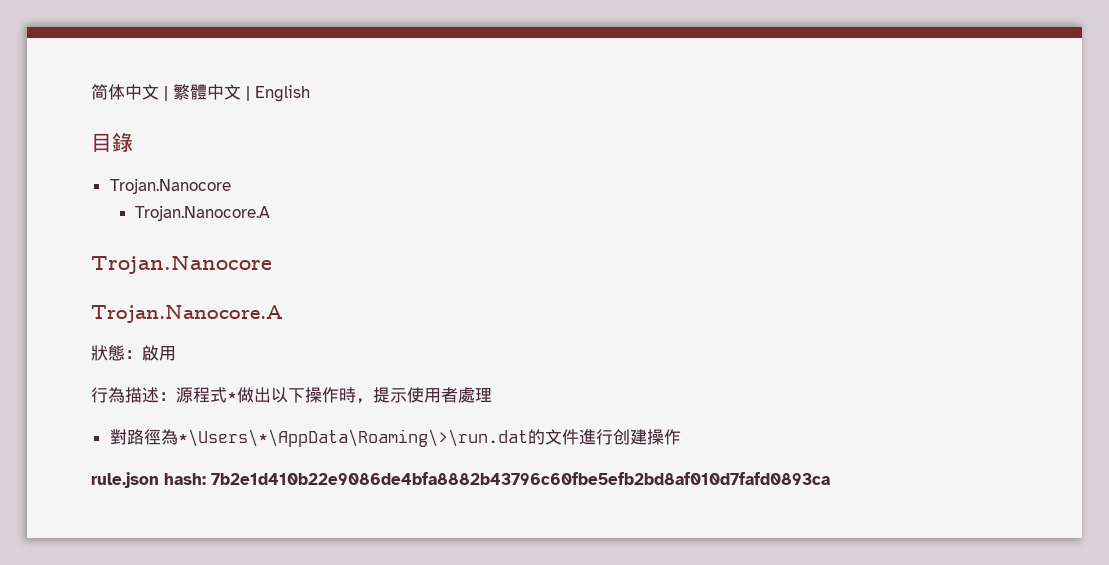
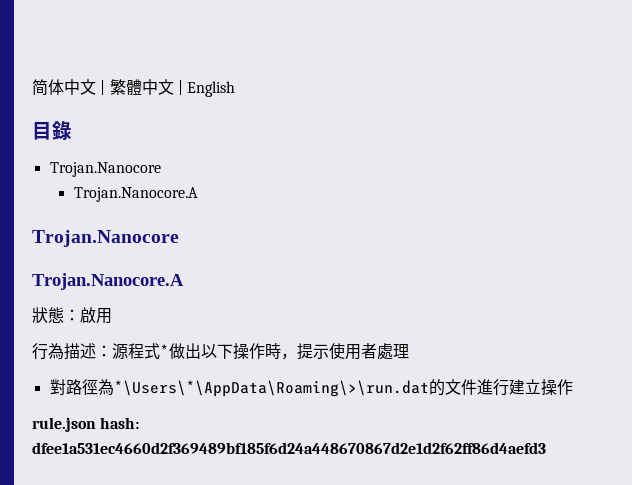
- 對路徑為*\Users\*\AppData\Roaming\>\run.dat的文件進行创建操作
+ 對路徑為*\Users\*\AppData\Roaming\>\run.dat的文件進行建立操作
- rule.json hash: 7b2e1d410b22e9086de4bfa8882b43796c60fbe5efb2bd8af010d7fafd0893ca
+ rule.json hash: dfee1a531ec4660d2f369489bf185f6d24a448670867d2e1d2f62ff86d4aefd3

